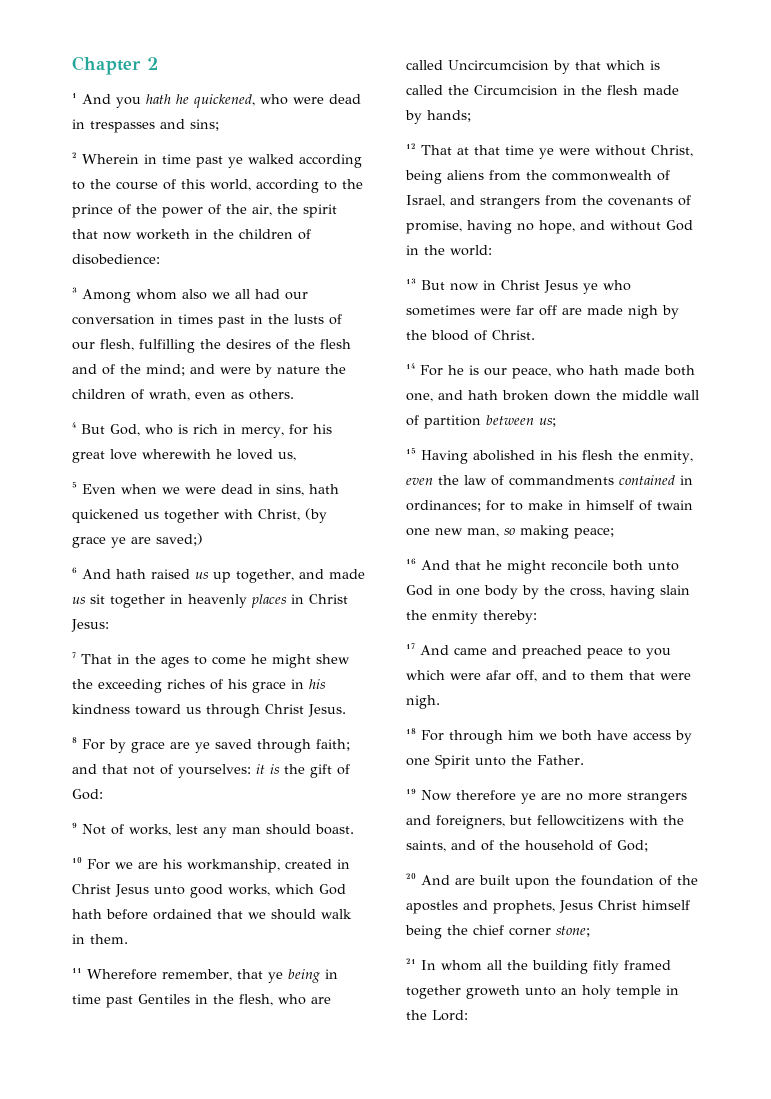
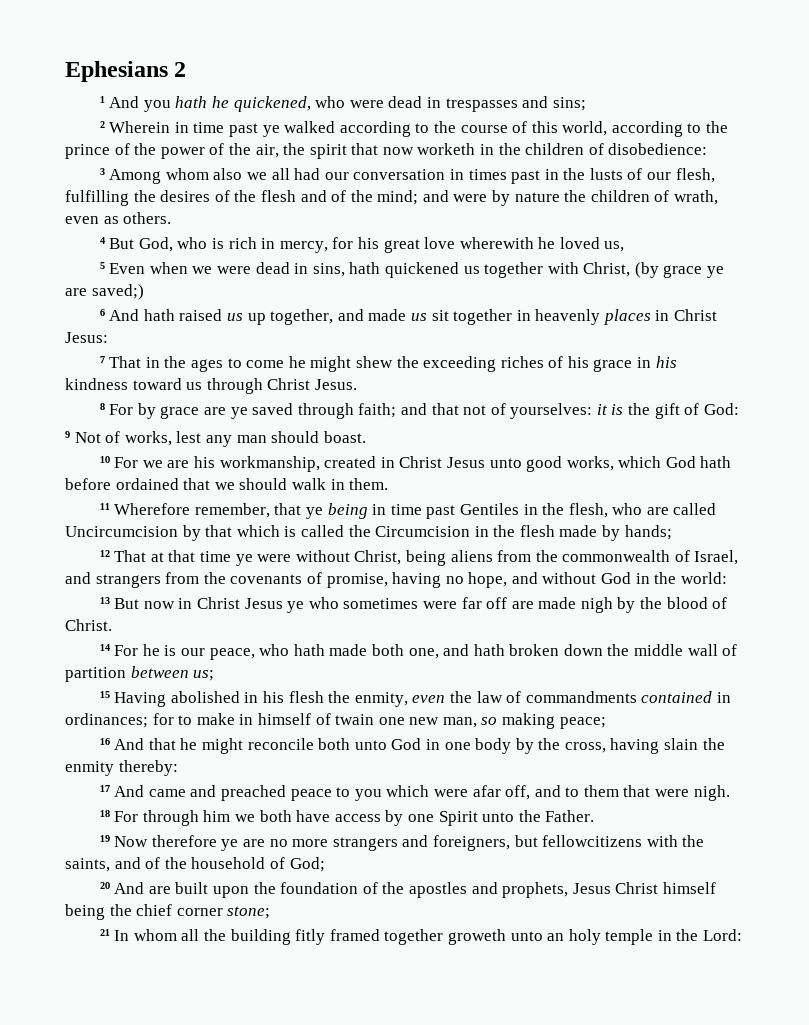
- Chapter 2
+ Ephesians 2

